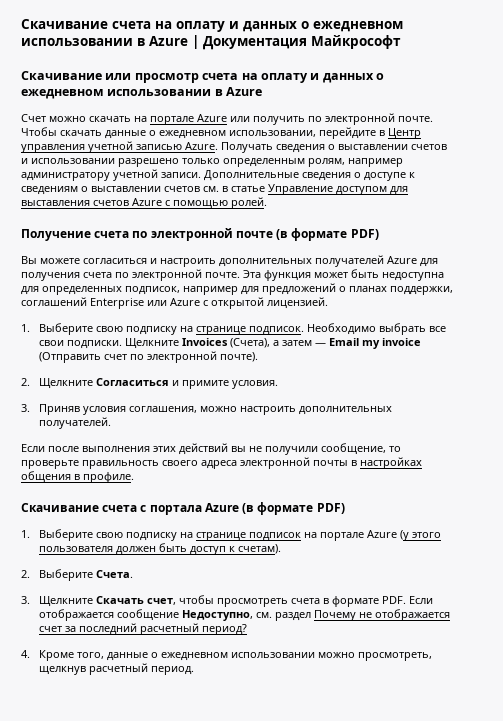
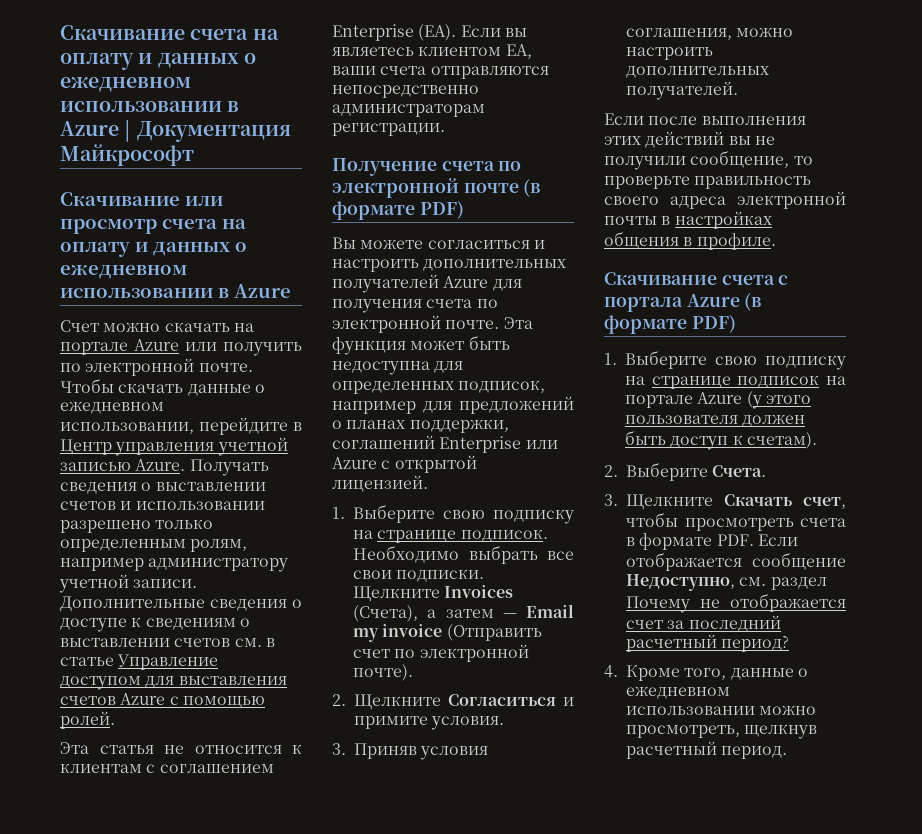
+ Эта статья не относится к клиентам с соглашением Enterprise (EA). Если вы являетесь клиентом EA, ваши счета отправляются непосредственно администраторам регистрации.

